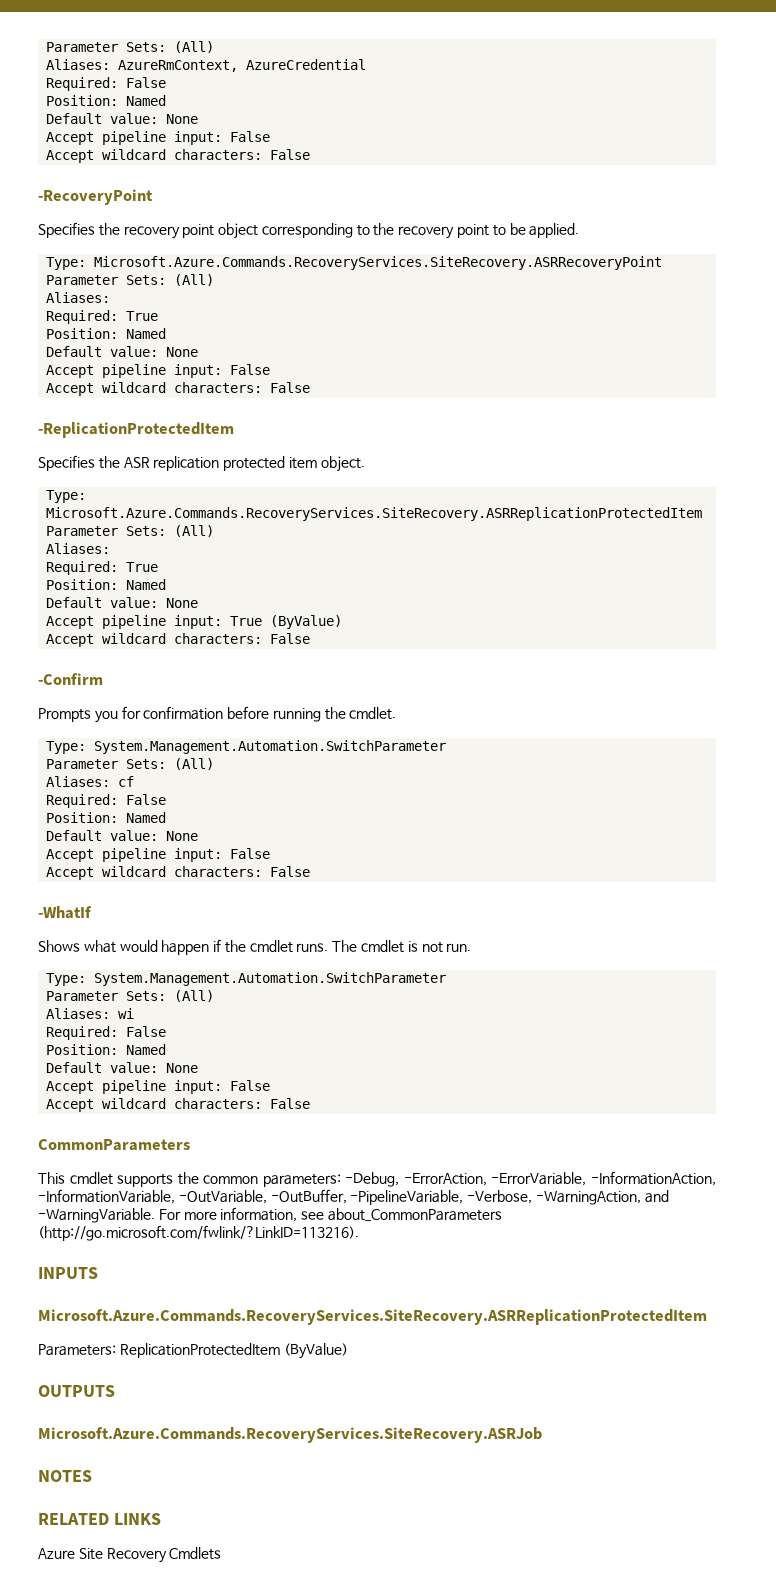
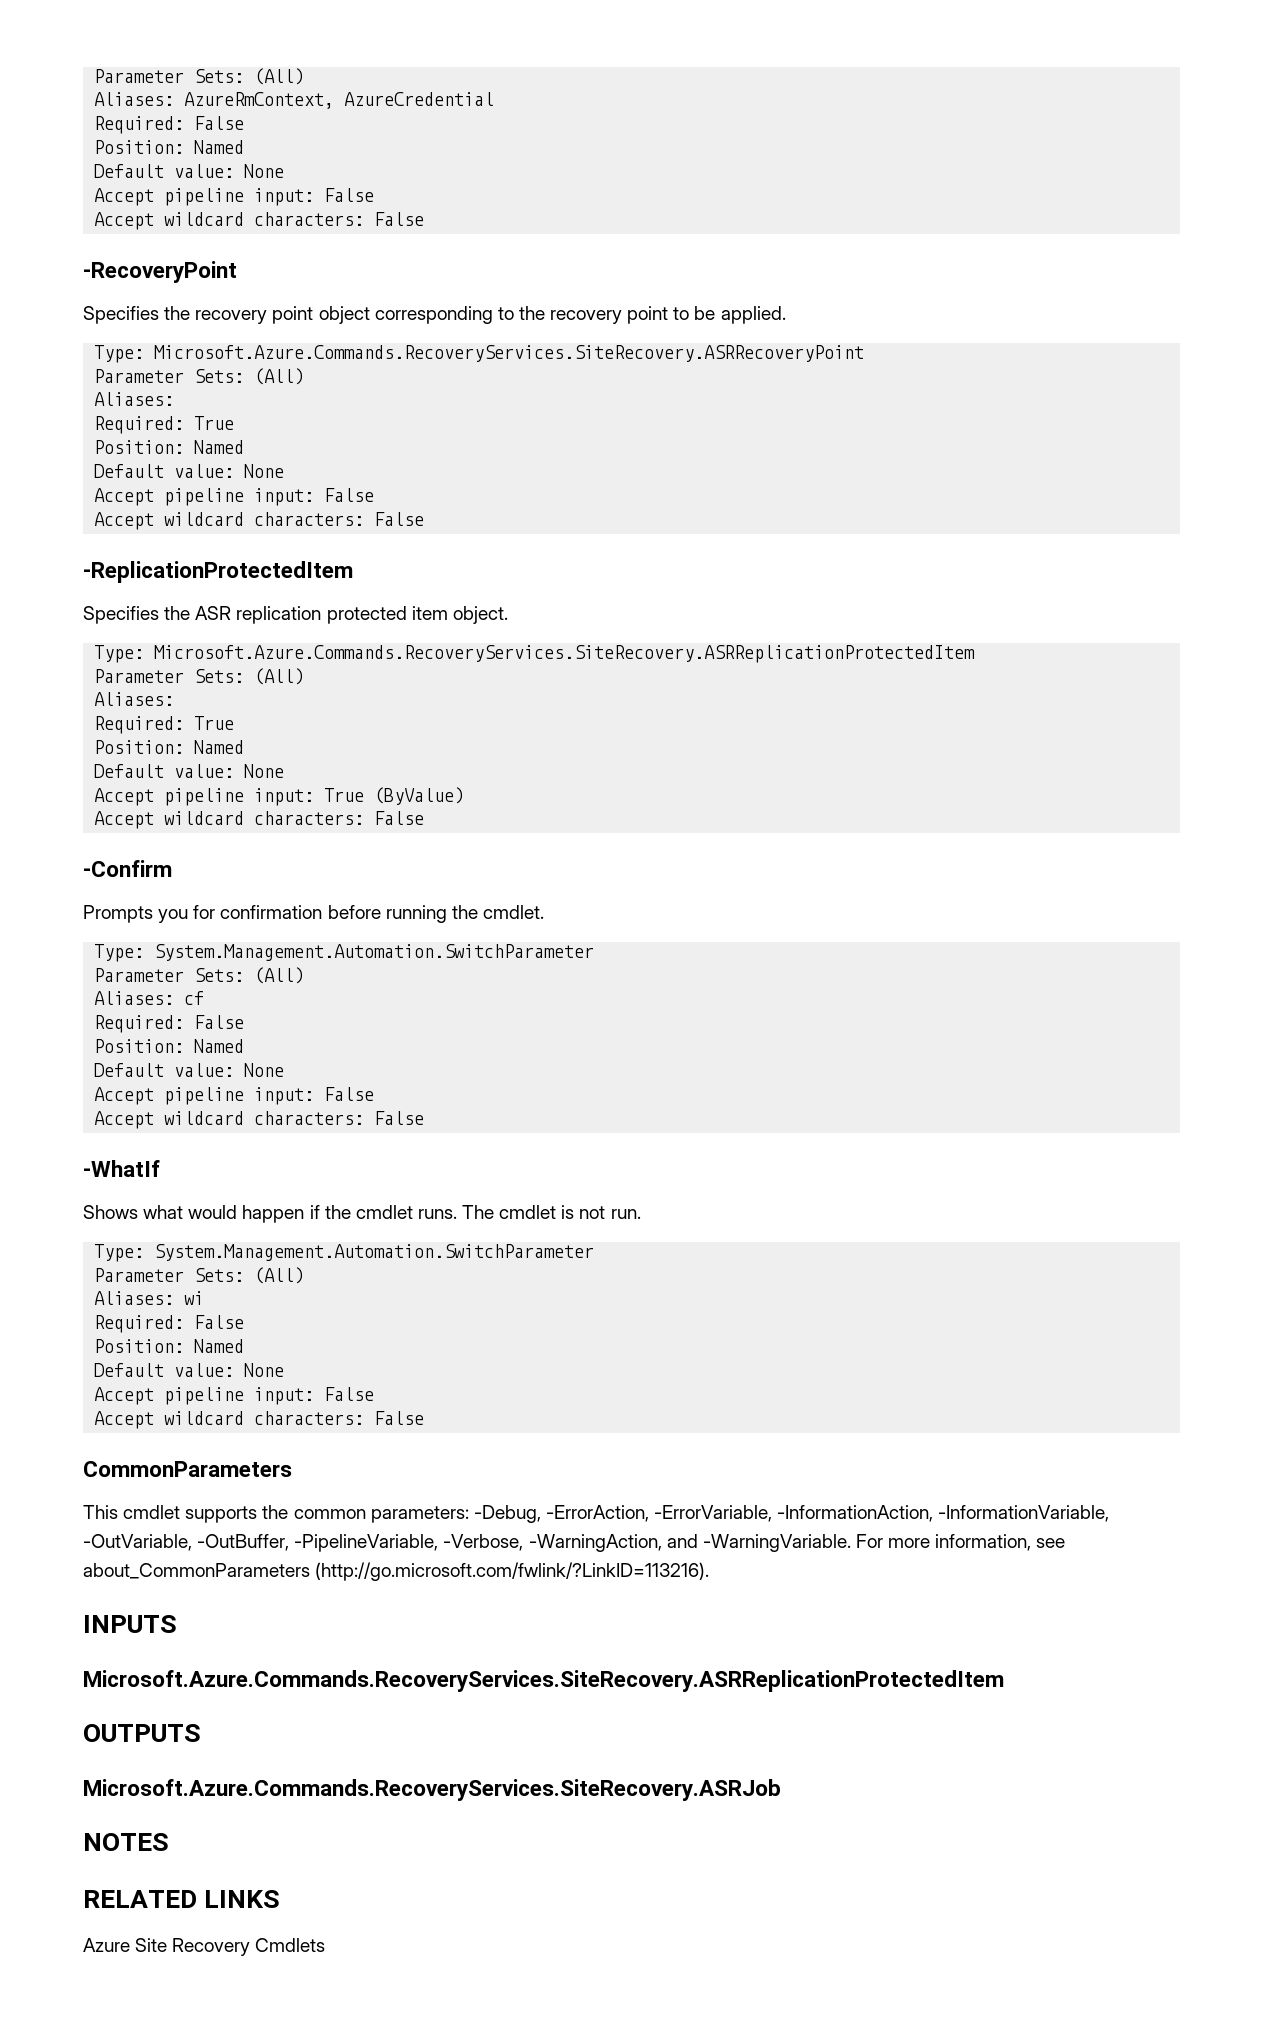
- Parameters: ReplicationProtectedItem (ByValue)

